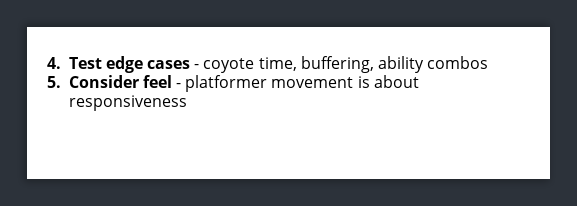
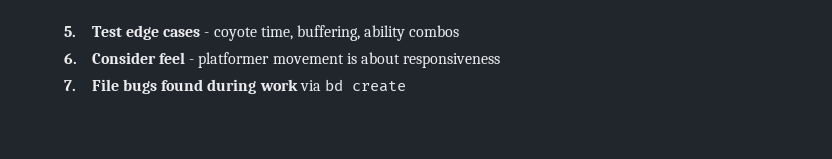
- 4. Test edge cases - coyote time, buffering, ability combos
+ 5. Test edge cases - coyote time, buffering, ability combos
- 5. Consider feel - platformer movement is about responsiveness
+ 6. Consider feel - platformer movement is about responsiveness
+ 7. File bugs found during work via bd create

